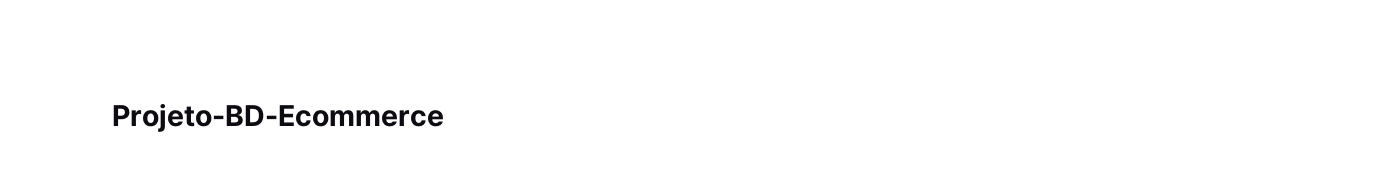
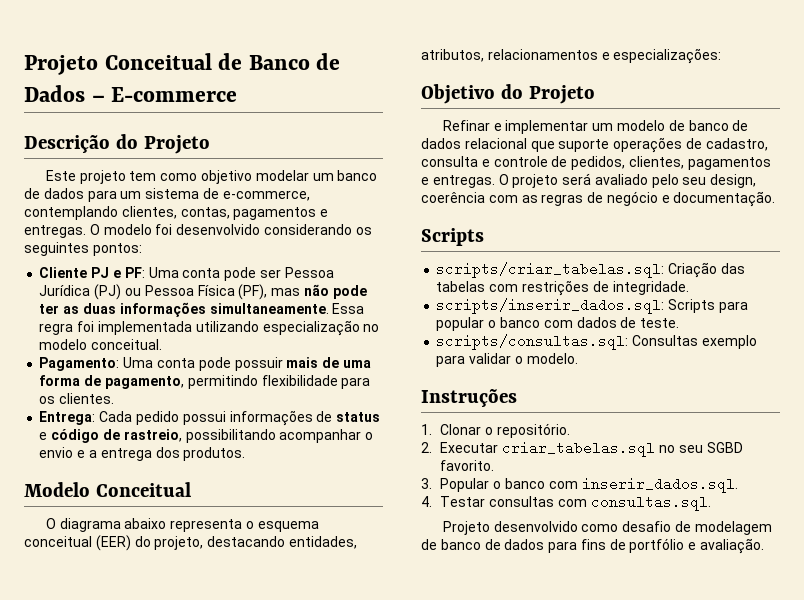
- Projeto-BD-Ecommerce
+ Projeto Conceitual de Banco de Dados – E-commerce
+ Descrição do Projeto
+ Este projeto tem como objetivo modelar um banco de dados para um sistema de e-commerce, contemplando clientes, contas, pagamentos e entregas. O modelo foi desenvolvido considerando os seguintes pontos:
+ Cliente PJ e PF: Uma conta pode ser Pessoa Jurídica (PJ) ou Pessoa Física (PF), mas não pode ter as duas informações simultaneamente. Essa regra foi implementada utilizando especialização no modelo conceitual.
+ Pagamento: Uma conta pode possuir mais de uma forma de pagamento, permitindo flexibilidade para os clientes.
+ Entrega: Cada pedido possui informações de status e código de rastreio, possibilitando acompanhar o envio e a entrega dos produtos.
+ Modelo Conceitual
+ O diagrama abaixo representa o esquema conceitual (EER) do projeto, destacando entidades, atributos, relacionamentos e especializações:
+ Objetivo do Projeto
+ Refinar e implementar um modelo de banco de dados relacional que suporte operações de cadastro, consulta e controle de pedidos, clientes, pagamentos e entregas. O projeto será avaliado pelo seu design, coerência com as regras de negócio e documentação.
+ Scripts
+ scripts/criar_tabelas.sql: Criação das tabelas com restrições de integridade.
+ scripts/inserir_dados.sql: Scripts para popular o banco com dados de teste.
+ scripts/consultas.sql: Consultas exemplo para validar o modelo.
+ Instruções
+ 1. Clonar o repositório.
+ 2. Executar criar_tabelas.sql no seu SGBD favorito.
+ 3. Popular o banco com inserir_dados.sql.
+ 4. Testar consultas com consultas.sql.
+ Projeto desenvolvido como desafio de modelagem de banco de dados para fins de portfólio e avaliação.

